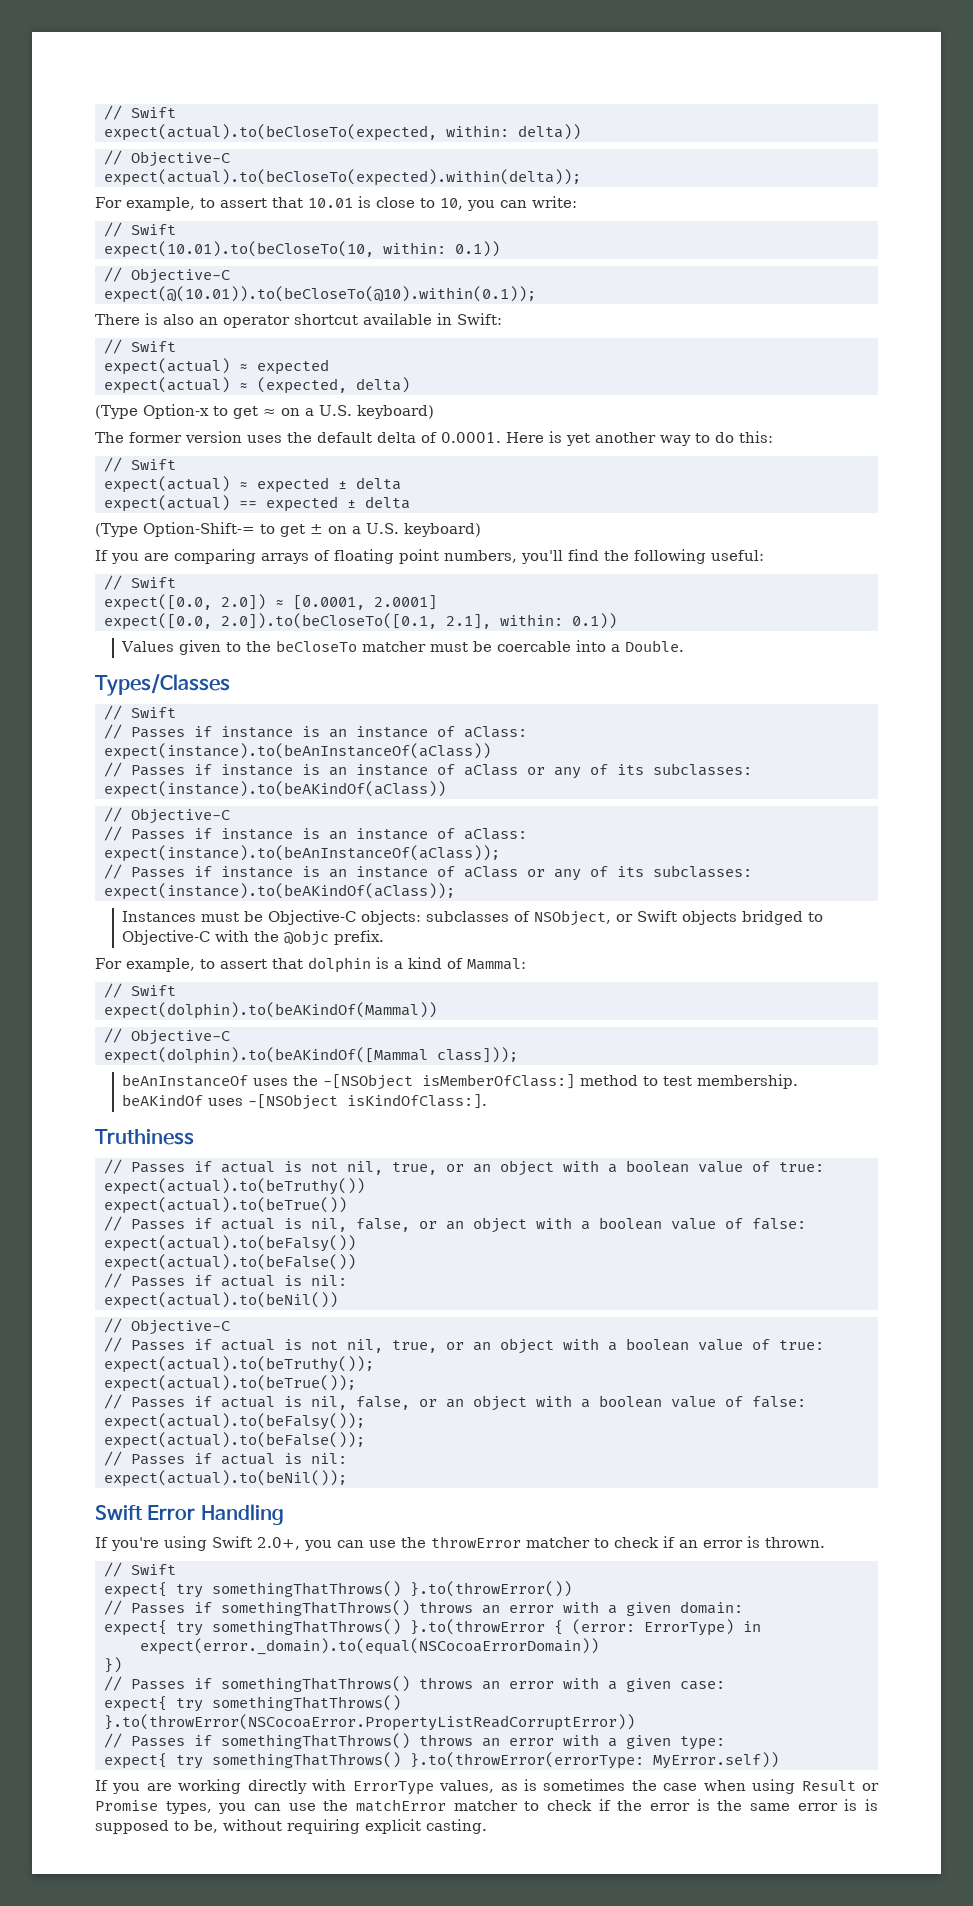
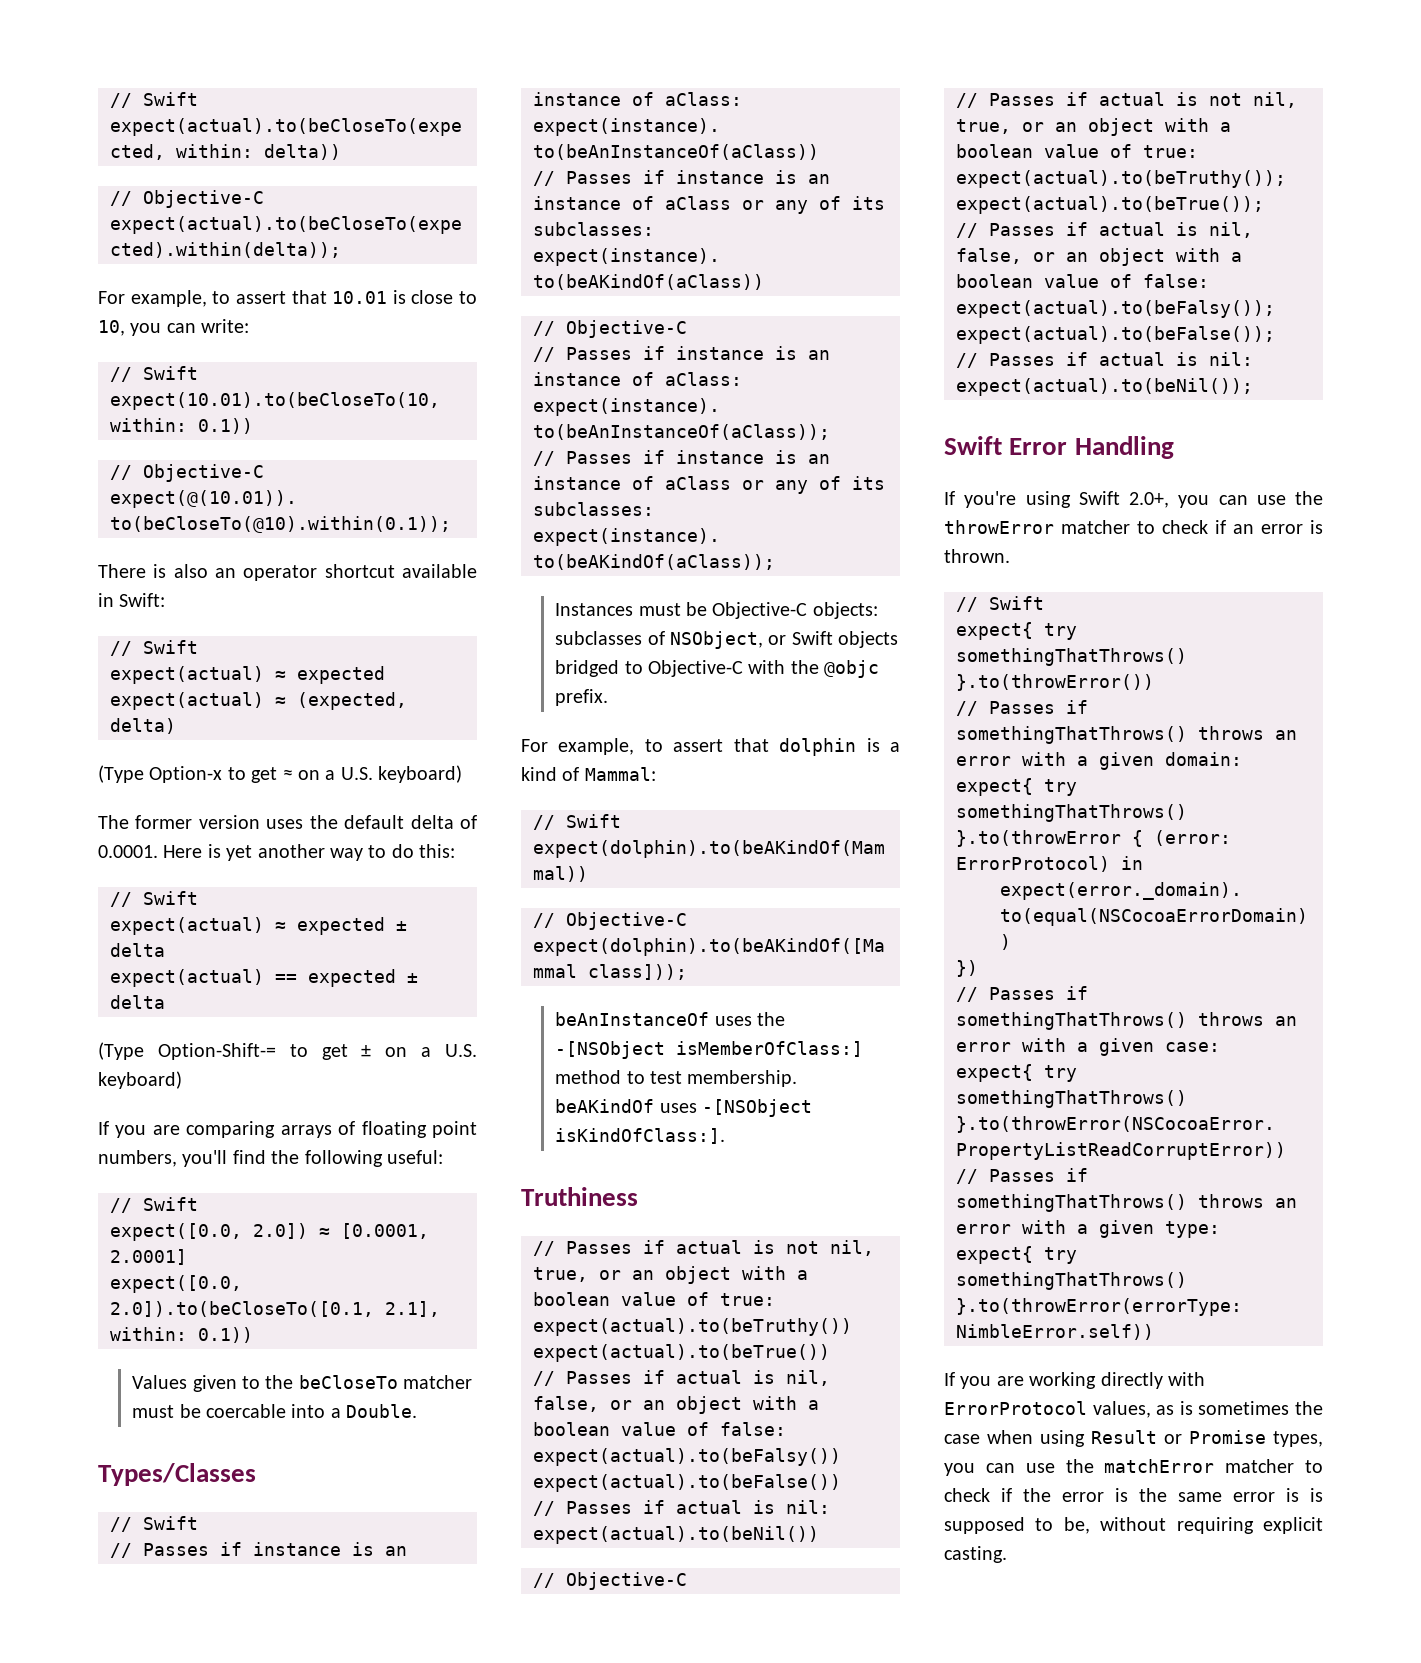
- expect{ try somethingThatThrows() }.to(throwError { (error: ErrorType) in
+ expect{ try somethingThatThrows() }.to(throwError { (error: ErrorProtocol) in
- expect{ try somethingThatThrows() }.to(throwError(errorType: MyError.self))
+ expect{ try somethingThatThrows() }.to(throwError(errorType: NimbleError.self))
- If you are working directly with ErrorType values, as is sometimes the case when using Result or Promise types, you can use the matchError matcher to check if the error is the same error is is supposed to be, without requiring explicit casting.
+ If you are working directly with ErrorProtocol values, as is sometimes the case when using Result or Promise types, you can use the matchError matcher to check if the error is the same error is is supposed to be, without requiring explicit casting.

